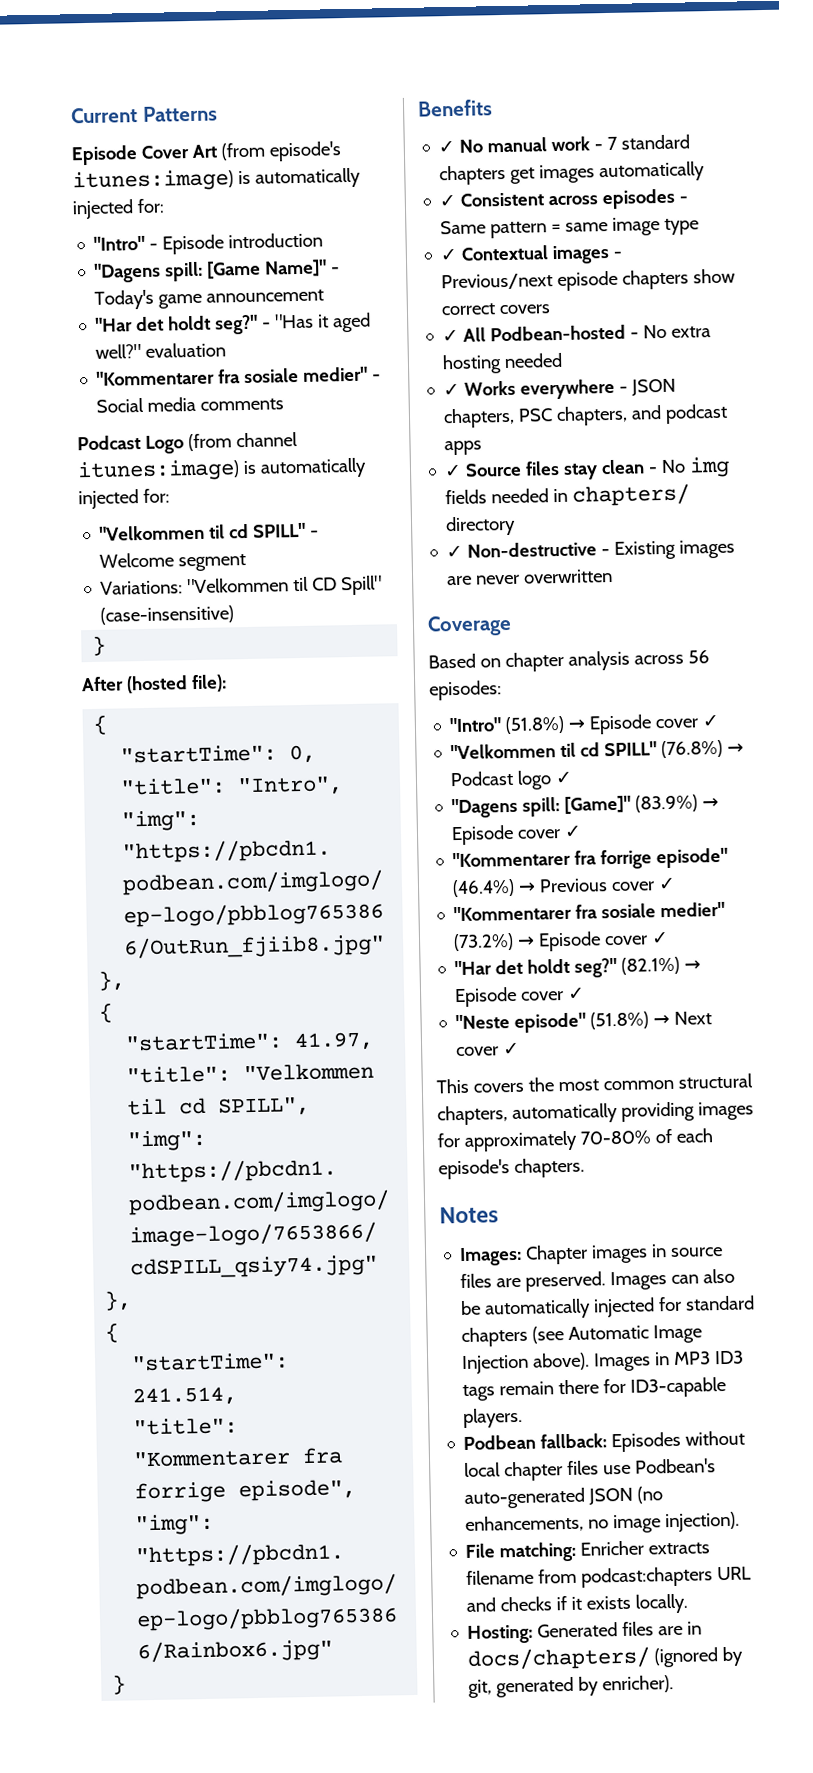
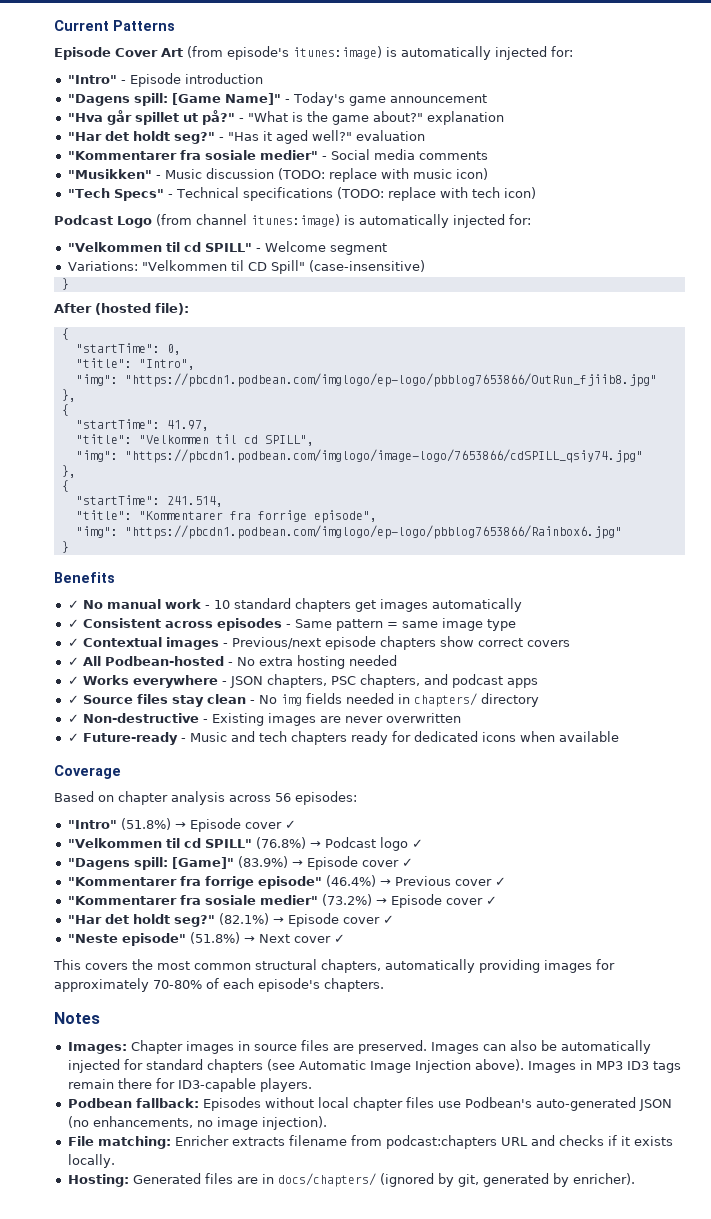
+ "Hva går spillet ut på?" - "What is the game about?" explanation
+ "Musikken" - Music discussion (TODO: replace with music icon)
+ "Tech Specs" - Technical specifications (TODO: replace with tech icon)
- ✓ No manual work - 7 standard chapters get images automatically
+ ✓ No manual work - 10 standard chapters get images automatically
+ ✓ Future-ready - Music and tech chapters ready for dedicated icons when available

